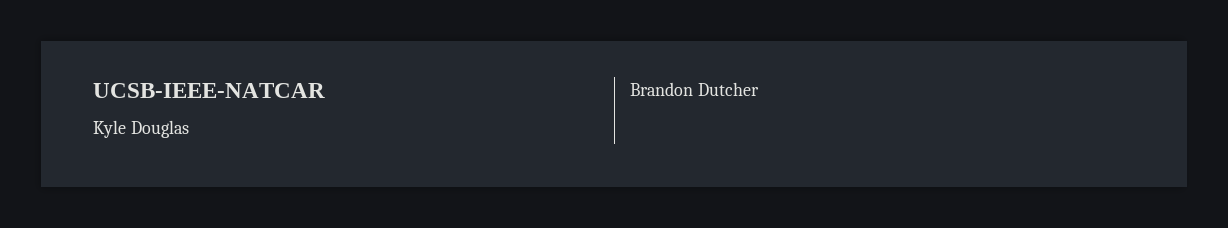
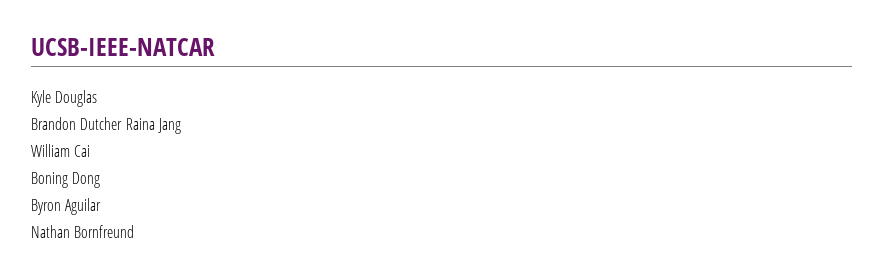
- Brandon Dutcher
+ Brandon Dutcher Raina Jang
+ William Cai
+ Boning Dong
+ Byron Aguilar
+ Nathan Bornfreund

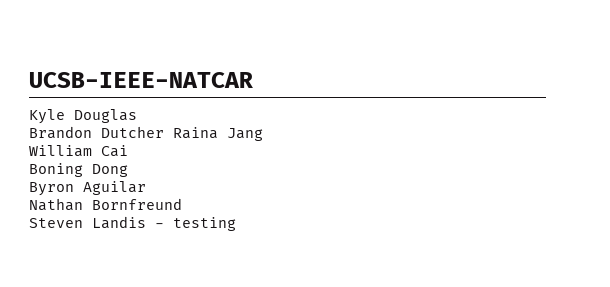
+ Steven Landis - testing

